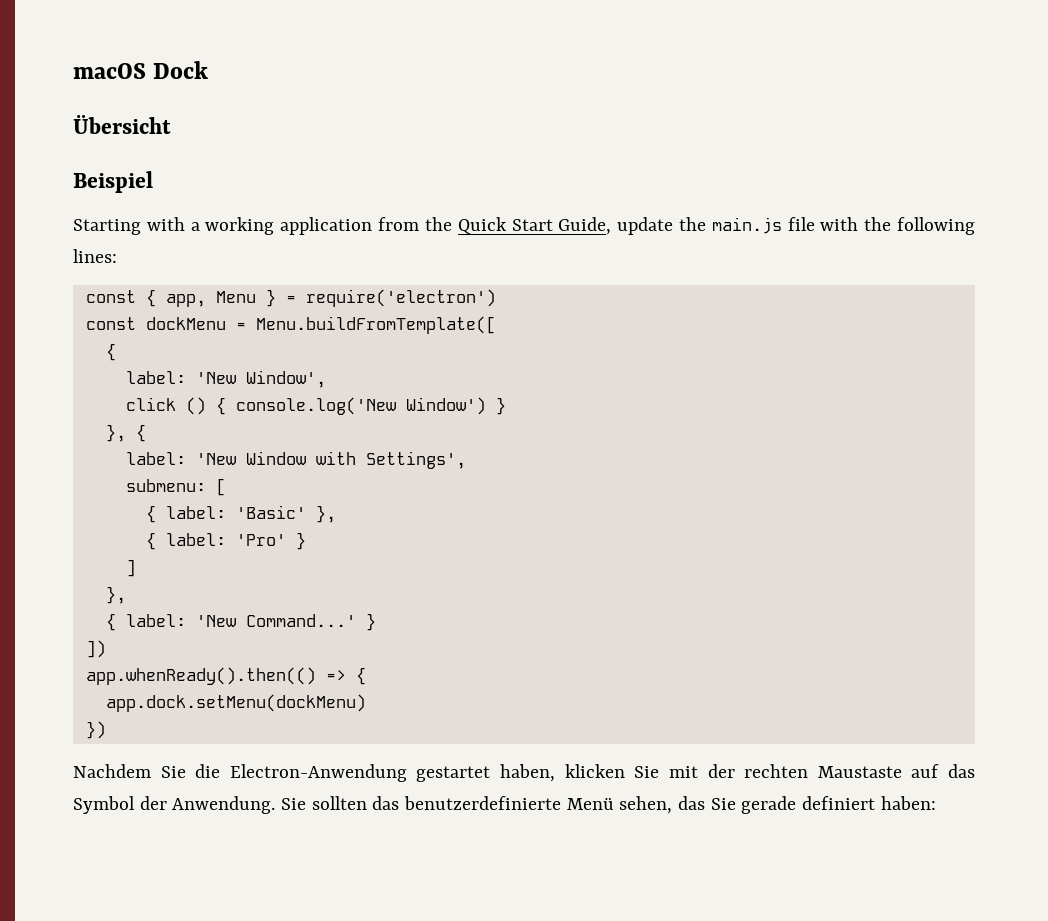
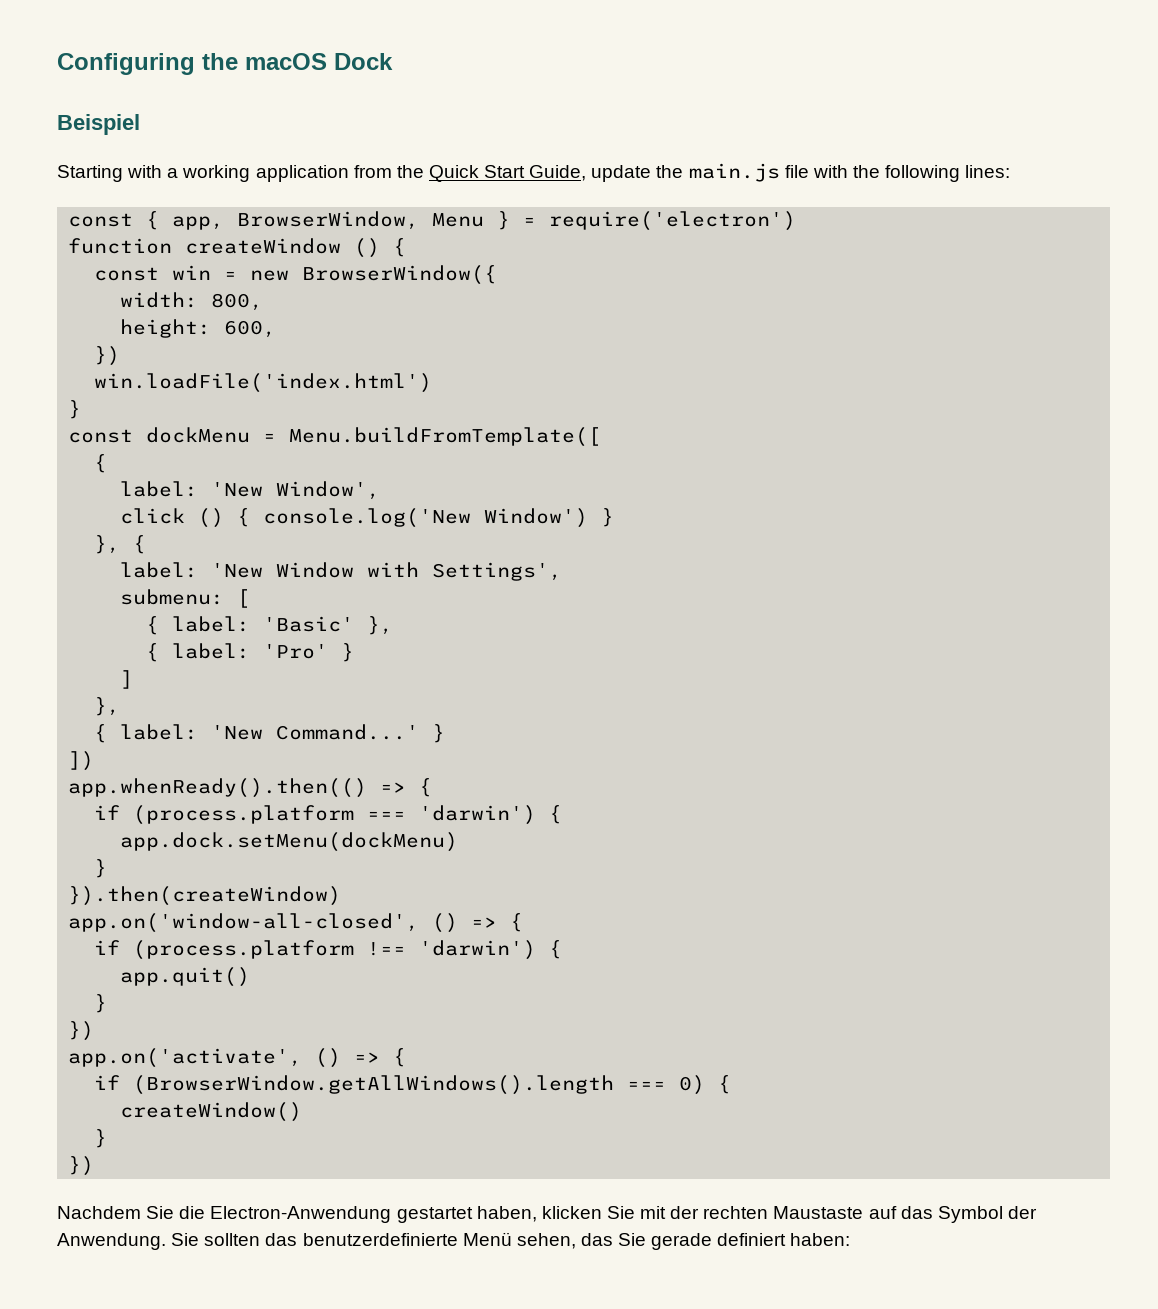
- macOS Dock
+ Configuring the macOS Dock
- Übersicht
- const { app, Menu } = require('electron')
+ const { app, BrowserWindow, Menu } = require('electron')
+ function createWindow () {
+ const win = new BrowserWindow({
+ width: 800,
+ height: 600,
+ })
+ win.loadFile('index.html')
+ }
+ if (process.platform === 'darwin') {
  app.dock.setMenu(dockMenu)
+ }
+ }).then(createWindow)
+ app.on('window-all-closed', () => {
+ if (process.platform !== 'darwin') {
+ app.quit()
+ }
+ })
+ app.on('activate', () => {
+ if (BrowserWindow.getAllWindows().length === 0) {
+ createWindow()
+ }

